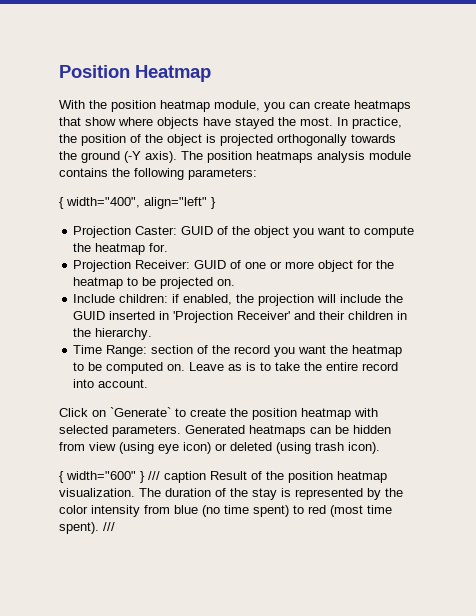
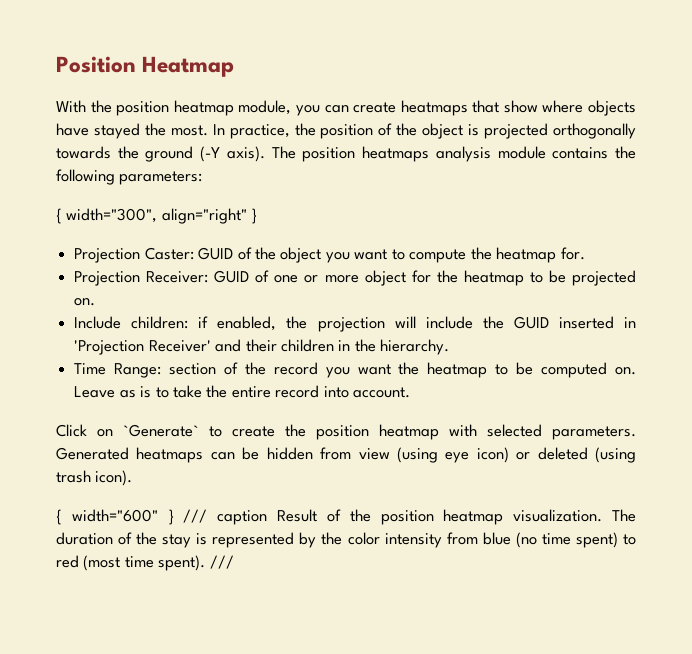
- { width="400", align="left" }
+ { width="300", align="right" }

